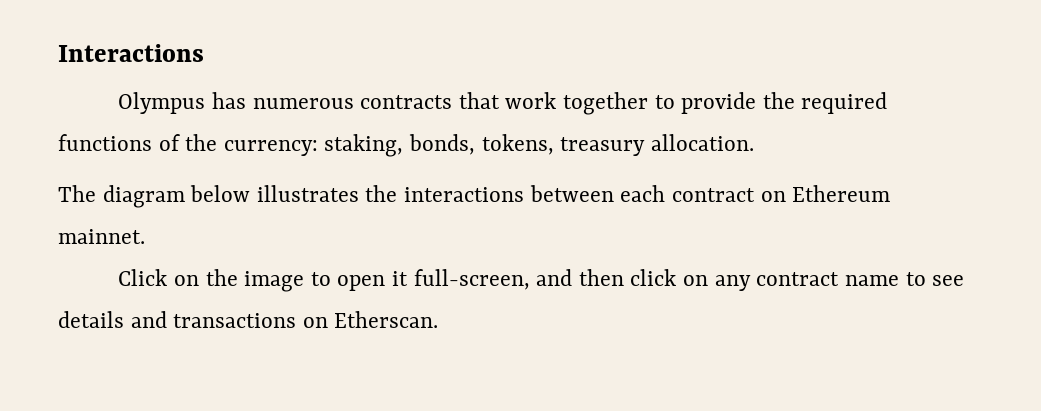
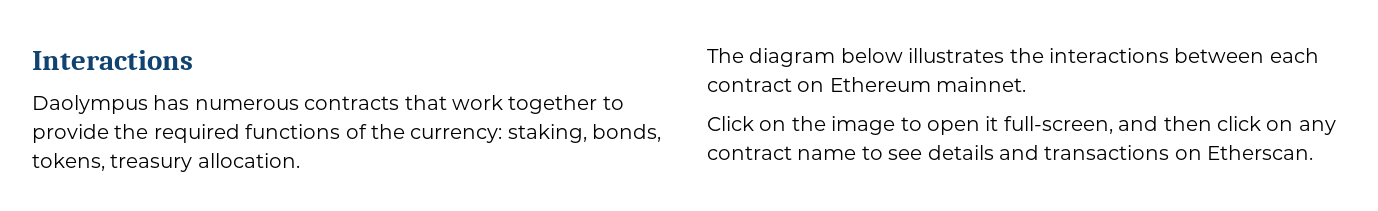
- Olympus has numerous contracts that work together to provide the required functions of the currency: staking, bonds, tokens, treasury allocation.
+ Daolympus has numerous contracts that work together to provide the required functions of the currency: staking, bonds, tokens, treasury allocation.

